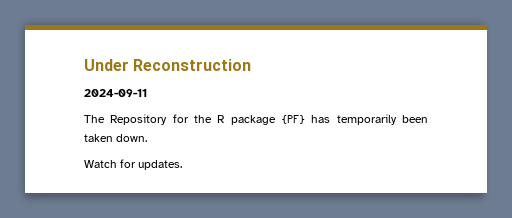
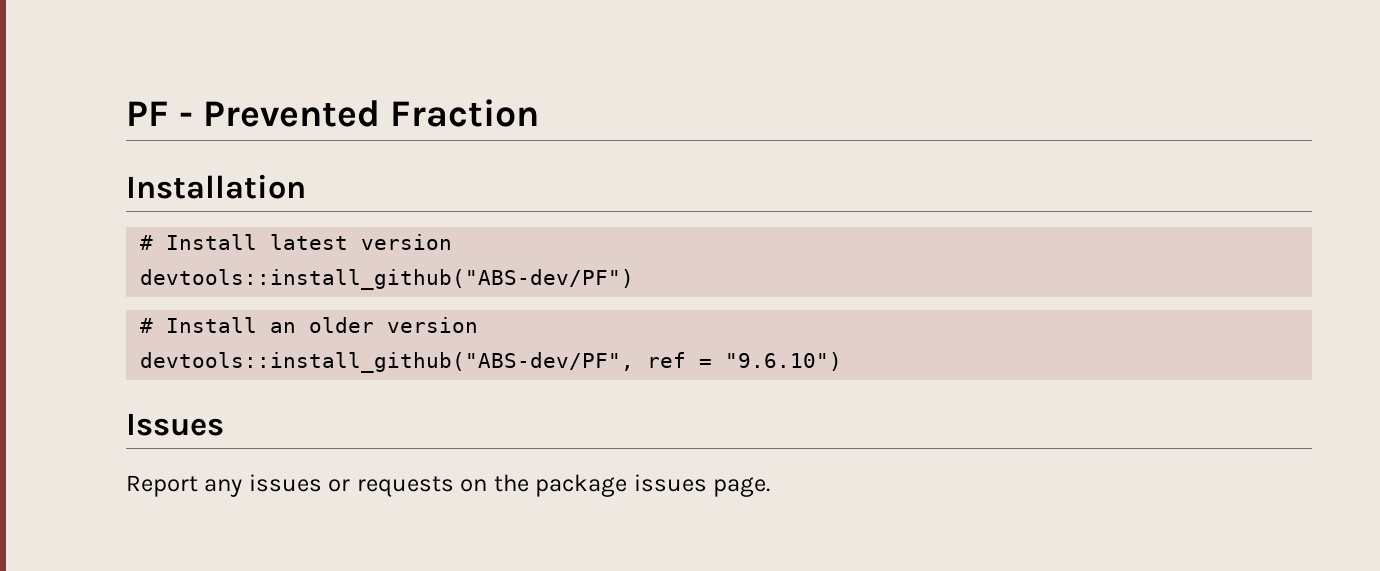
- Under Reconstruction
- 2024-09-11
- The Repository for the R package {PF} has temporarily been taken down.
- Watch for updates.
+ PF - Prevented Fraction
+ Installation
+ # Install latest version
+ devtools::install_github("ABS-dev/PF")
+ # Install an older version
+ devtools::install_github("ABS-dev/PF", ref = "9.6.10")
+ Issues
+ Report any issues or requests on the package issues page.

